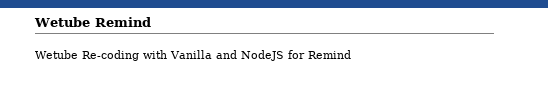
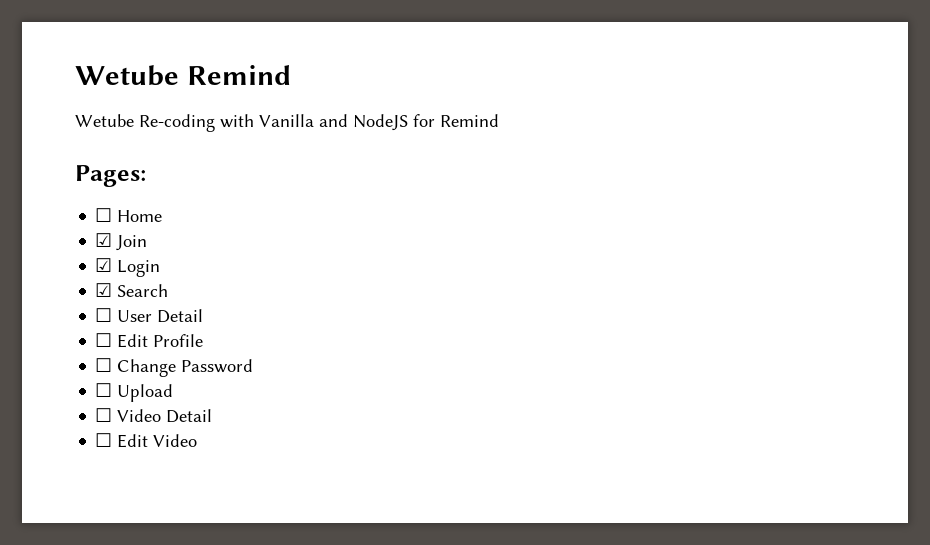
+ Pages:
+ ☐ Home
+ ☑ Join
+ ☑ Login
+ ☑ Search
+ ☐ User Detail
+ ☐ Edit Profile
+ ☐ Change Password
+ ☐ Upload
+ ☐ Video Detail
+ ☐ Edit Video

